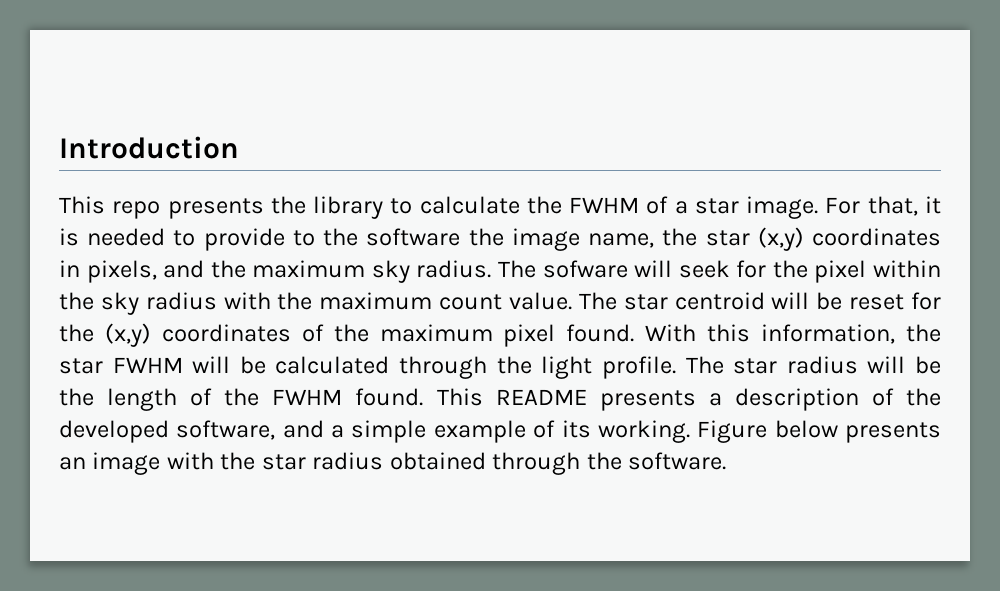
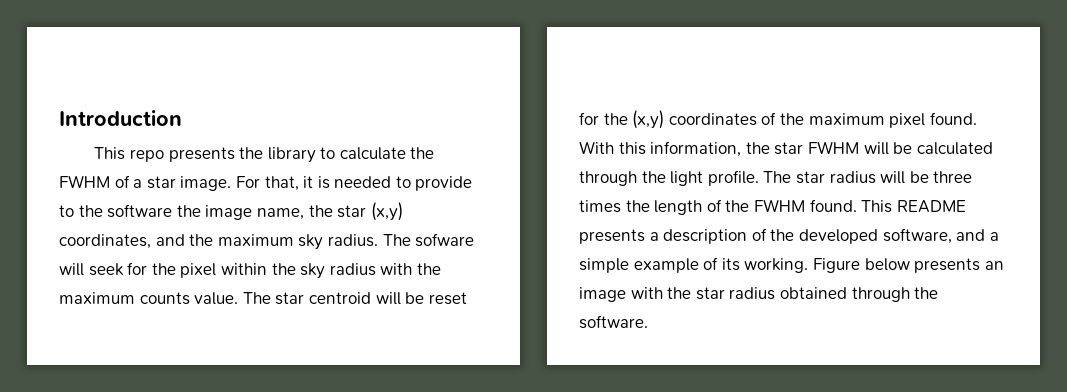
- For that, it is needed to provide to the software the image name, the star (x,y) coordinates in pixels, and the maximum sky radius.
+ For that, it is needed to provide to the software the image name, the star (x,y) coordinates, and the maximum sky radius.
- The sofware will seek for the pixel within the sky radius with the maximum count value.
+ The sofware will seek for the pixel within the sky radius with the maximum counts value.
- The star radius will be the length of the FWHM found.
+ The star radius will be three times the length of the FWHM found.

